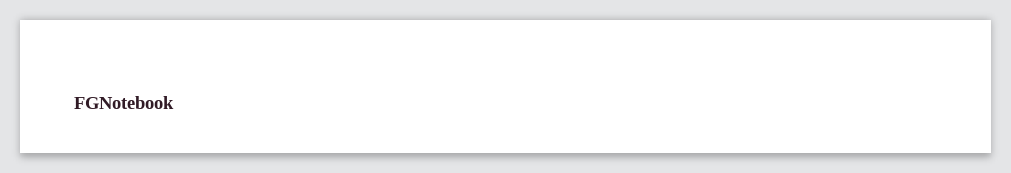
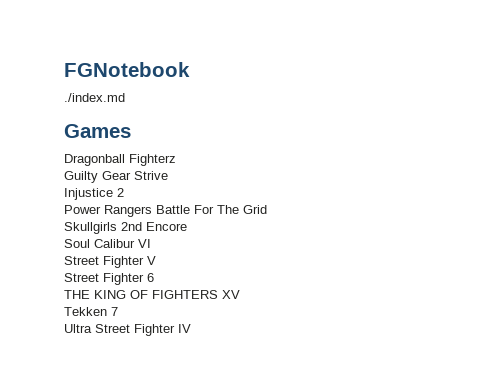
+ ./index.md
+ Games
+ Dragonball Fighterz
+ Guilty Gear Strive
+ Injustice 2
+ Power Rangers Battle For The Grid
+ Skullgirls 2nd Encore
+ Soul Calibur VI
+ Street Fighter V
+ Street Fighter 6
+ THE KING OF FIGHTERS XV
+ Tekken 7
+ Ultra Street Fighter IV

